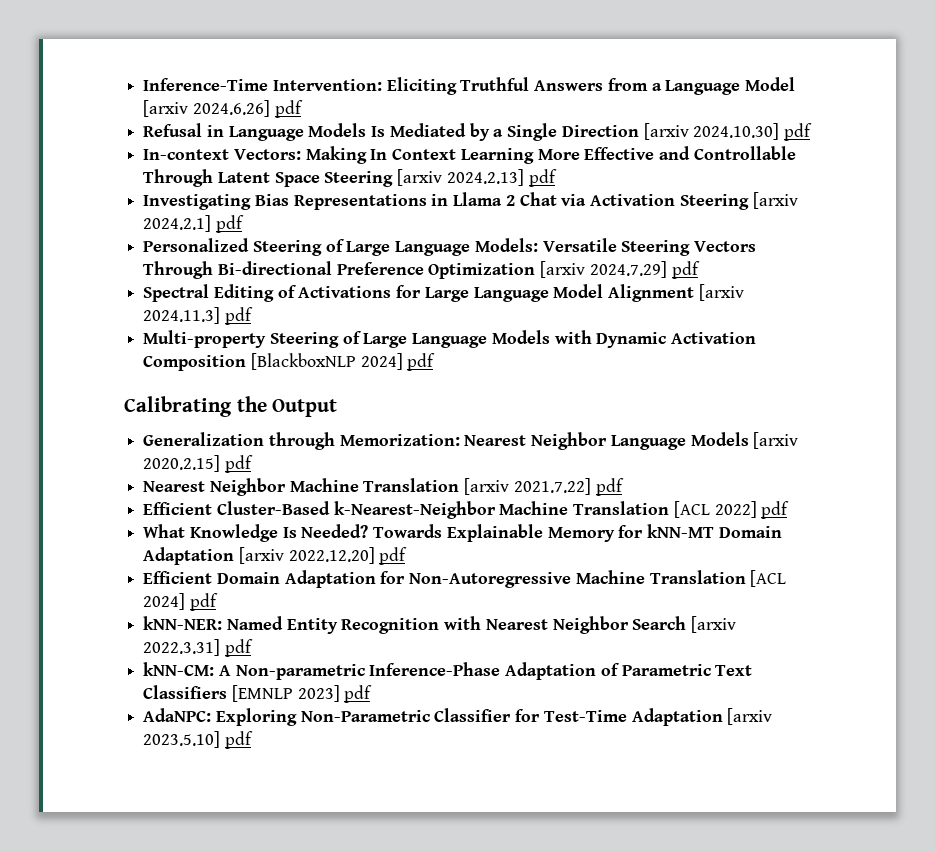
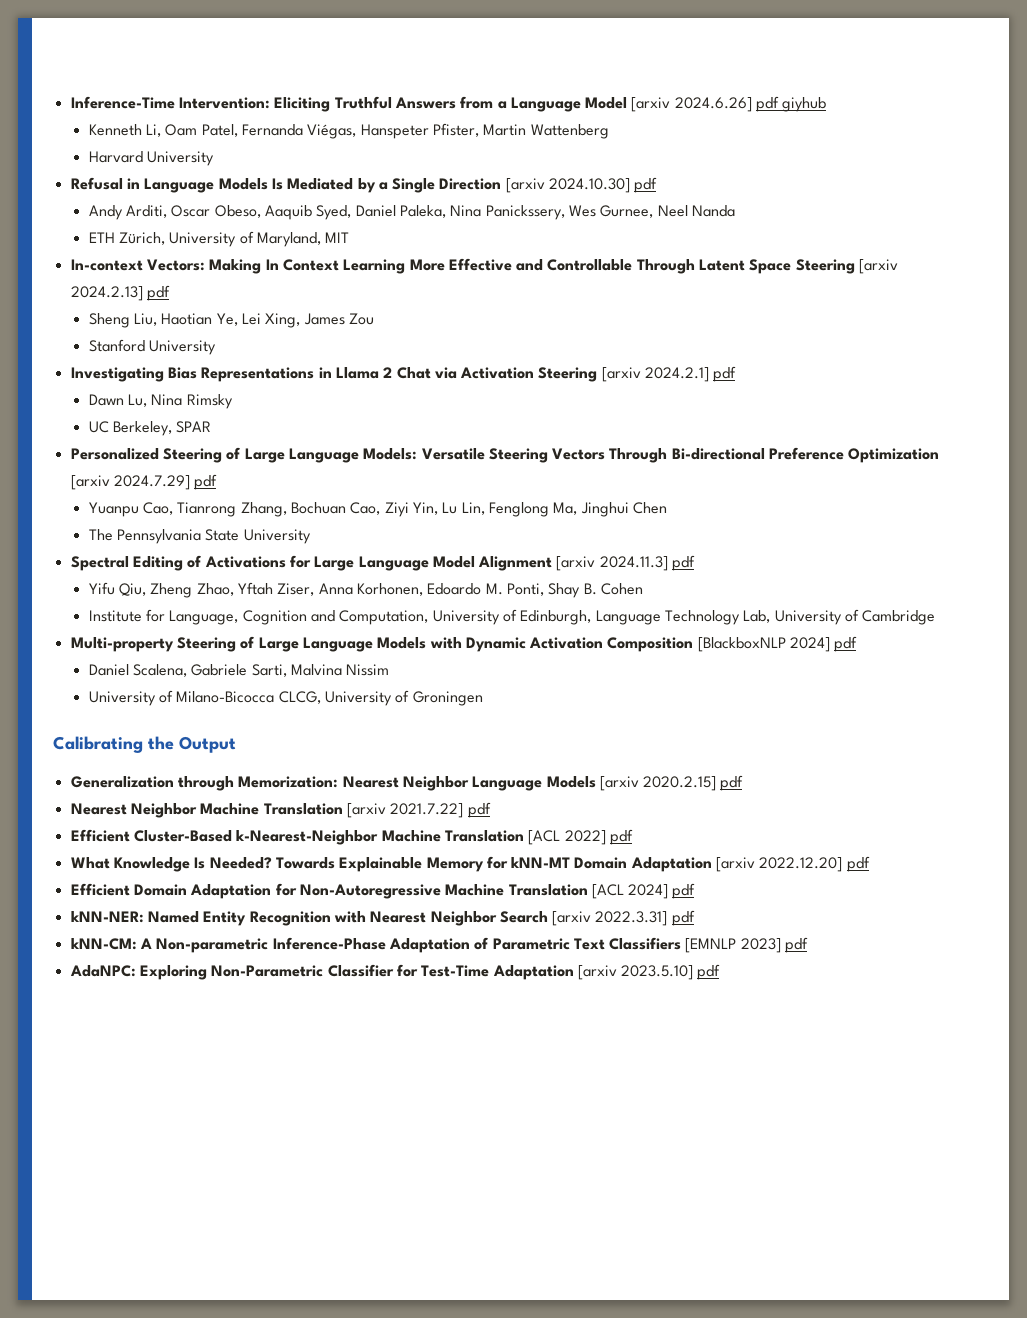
- Inference-Time Intervention: Eliciting Truthful Answers from a Language Model [arxiv 2024.6.26] pdf
+ Inference-Time Intervention: Eliciting Truthful Answers from a Language Model [arxiv 2024.6.26] pdf giyhub
+ Kenneth Li, Oam Patel, Fernanda Viégas, Hanspeter Pfister, Martin Wattenberg
+ Harvard University
+ Andy Arditi, Oscar Obeso, Aaquib Syed, Daniel Paleka, Nina Panickssery, Wes Gurnee, Neel Nanda
+ ETH Zürich, University of Maryland, MIT
+ Sheng Liu, Haotian Ye, Lei Xing, James Zou
+ Stanford University
+ Dawn Lu, Nina Rimsky
+ UC Berkeley, SPAR
+ Yuanpu Cao, Tianrong Zhang, Bochuan Cao, Ziyi Yin, Lu Lin, Fenglong Ma, Jinghui Chen
+ The Pennsylvania State University
+ Yifu Qiu, Zheng Zhao, Yftah Ziser, Anna Korhonen, Edoardo M. Ponti, Shay B. Cohen
+ Institute for Language, Cognition and Computation, University of Edinburgh, Language Technology Lab, University of Cambridge
+ Daniel Scalena, Gabriele Sarti, Malvina Nissim
+ University of Milano-Bicocca CLCG, University of Groningen

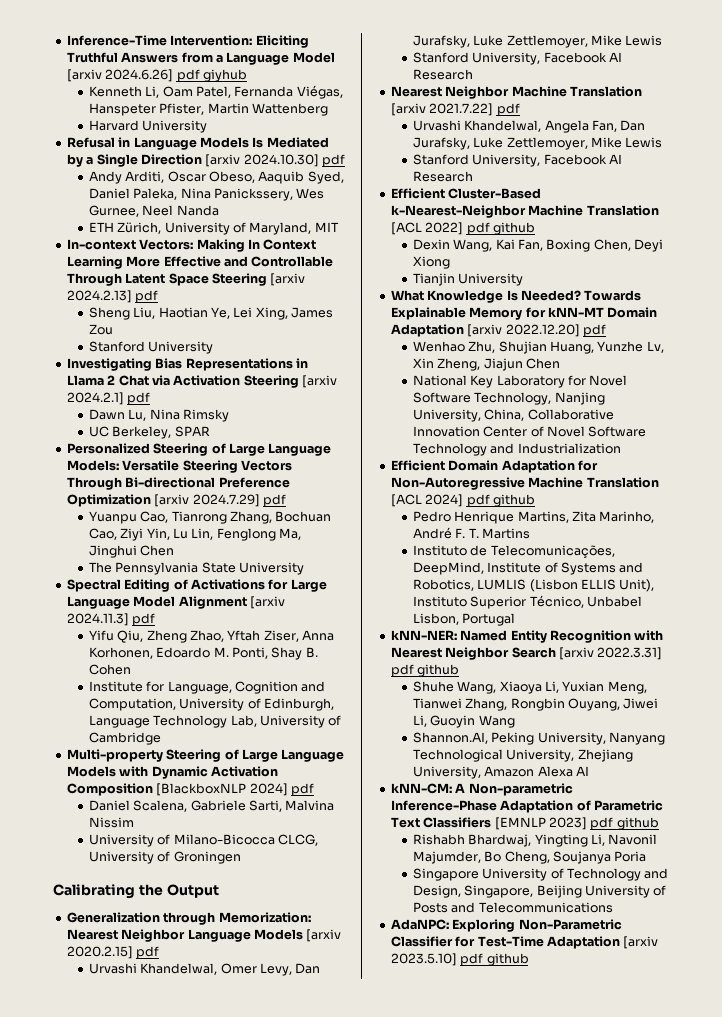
+ Urvashi Khandelwal, Omer Levy, Dan Jurafsky, Luke Zettlemoyer, Mike Lewis
+ Stanford University, Facebook AI Research
+ Urvashi Khandelwal, Angela Fan, Dan Jurafsky, Luke Zettlemoyer, Mike Lewis
+ Stanford University, Facebook AI Research
- Efficient Cluster-Based k-Nearest-Neighbor Machine Translation [ACL 2022] pdf
+ Efficient Cluster-Based k-Nearest-Neighbor Machine Translation [ACL 2022] pdf github
+ Dexin Wang, Kai Fan, Boxing Chen, Deyi Xiong
+ Tianjin University
+ Wenhao Zhu, Shujian Huang, Yunzhe Lv, Xin Zheng, Jiajun Chen
+ National Key Laboratory for Novel Software Technology, Nanjing University, China, Collaborative Innovation Center of Novel Software Technology and Industrialization
- Efficient Domain Adaptation for Non-Autoregressive Machine Translation [ACL 2024] pdf
+ Efficient Domain Adaptation for Non-Autoregressive Machine Translation [ACL 2024] pdf github
+ Pedro Henrique Martins, Zita Marinho, André F. T. Martins
+ Instituto de Telecomunicações, DeepMind, Institute of Systems and Robotics, LUMLIS (Lisbon ELLIS Unit), Instituto Superior Técnico, Unbabel Lisbon, Portugal
- kNN-NER: Named Entity Recognition with Nearest Neighbor Search [arxiv 2022.3.31] pdf
+ kNN-NER: Named Entity Recognition with Nearest Neighbor Search [arxiv 2022.3.31] pdf github
+ Shuhe Wang, Xiaoya Li, Yuxian Meng, Tianwei Zhang, Rongbin Ouyang, Jiwei Li, Guoyin Wang
+ Shannon.AI, Peking University, Nanyang Technological University, Zhejiang University, Amazon Alexa AI
- kNN-CM: A Non-parametric Inference-Phase Adaptation of Parametric Text Classifiers [EMNLP 2023] pdf
+ kNN-CM: A Non-parametric Inference-Phase Adaptation of Parametric Text Classifiers [EMNLP 2023] pdf github
+ Rishabh Bhardwaj, Yingting Li, Navonil Majumder, Bo Cheng, Soujanya Poria
+ Singapore University of Technology and Design, Singapore, Beijing University of Posts and Telecommunications
- AdaNPC: Exploring Non-Parametric Classifier for Test-Time Adaptation [arxiv 2023.5.10] pdf
+ AdaNPC: Exploring Non-Parametric Classifier for Test-Time Adaptation [arxiv 2023.5.10] pdf github

